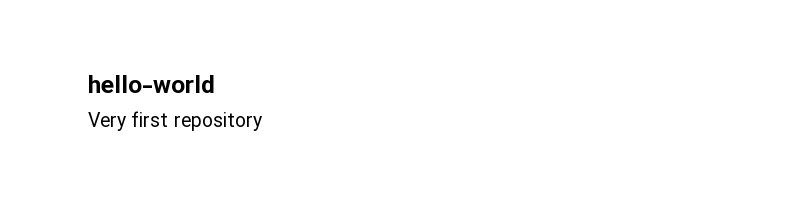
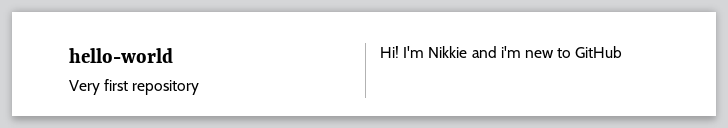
+ Hi! I'm Nikkie and i'm new to GitHub

